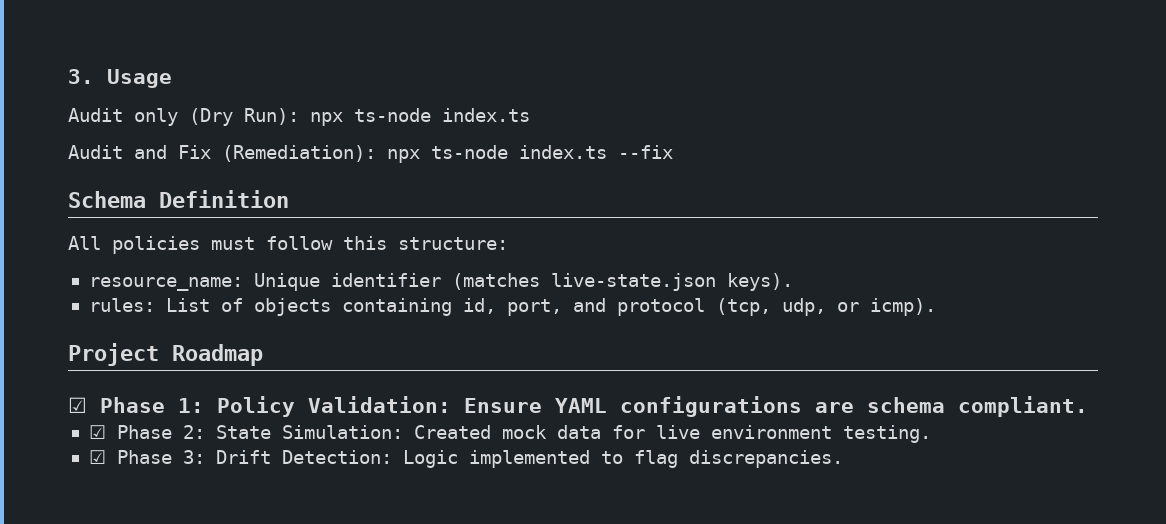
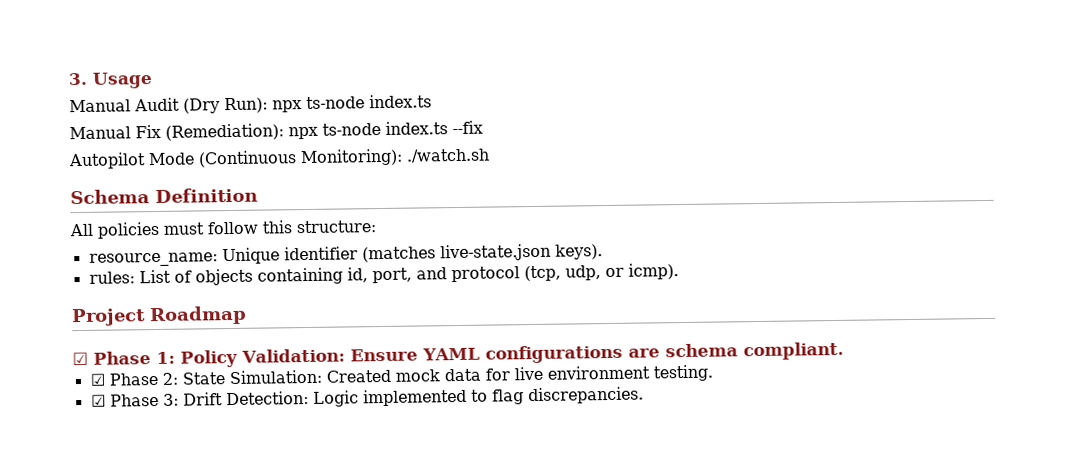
- Audit only (Dry Run): npx ts-node index.ts
+ Manual Audit (Dry Run): npx ts-node index.ts
- Audit and Fix (Remediation): npx ts-node index.ts --fix
+ Manual Fix (Remediation): npx ts-node index.ts --fix
+ Autopilot Mode (Continuous Monitoring): ./watch.sh

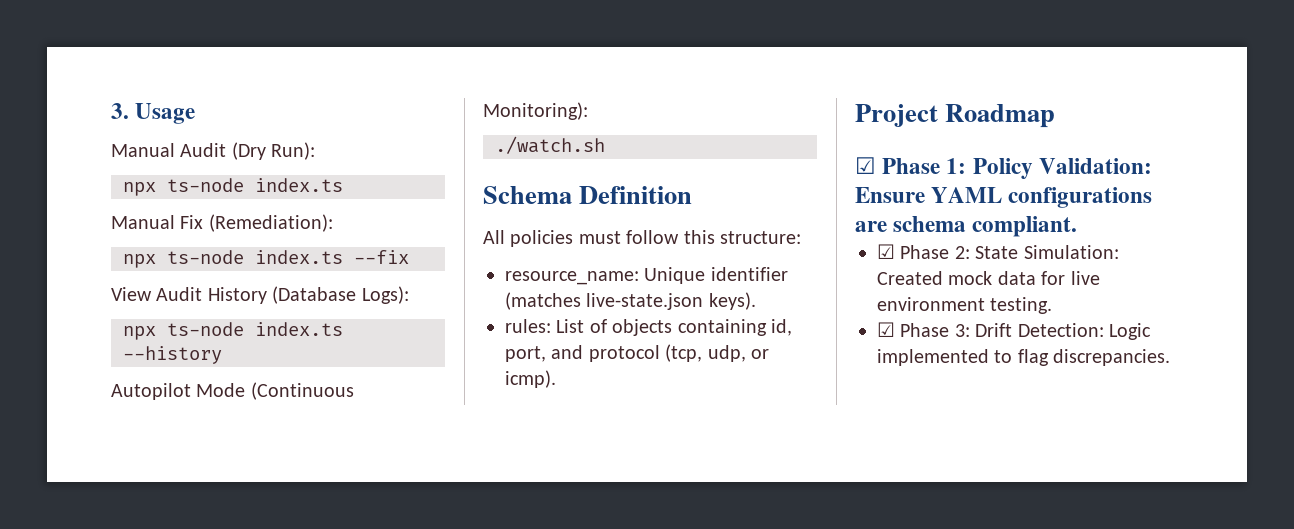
- Manual Audit (Dry Run): npx ts-node index.ts
+ Manual Audit (Dry Run):
+ npx ts-node index.ts
- Manual Fix (Remediation): npx ts-node index.ts --fix
+ Manual Fix (Remediation):
+ npx ts-node index.ts --fix
+ View Audit History (Database Logs):
+ npx ts-node index.ts --history
- Autopilot Mode (Continuous Monitoring): ./watch.sh
+ Autopilot Mode (Continuous Monitoring):
+ ./watch.sh

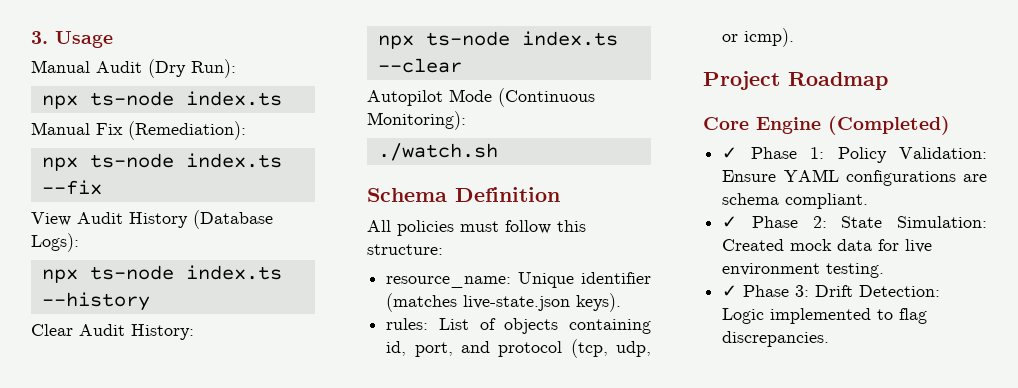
+ Clear Audit History:
+ npx ts-node index.ts --clear
- ☑ Phase 1: Policy Validation: Ensure YAML configurations are schema compliant.
+ Core Engine (Completed)
+ ✓ Phase 1: Policy Validation: Ensure YAML configurations are schema compliant.
- ☑ Phase 2: State Simulation: Created mock data for live environment testing.
+ ✓ Phase 2: State Simulation: Created mock data for live environment testing.
- ☑ Phase 3: Drift Detection: Logic implemented to flag discrepancies.
+ ✓ Phase 3: Drift Detection: Logic implemented to flag discrepancies.

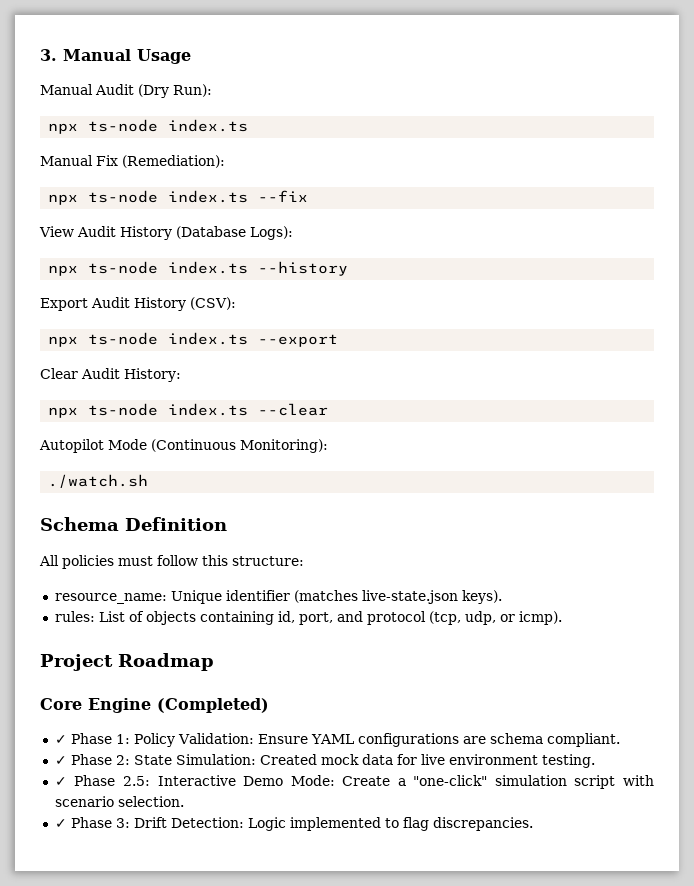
- 3. Usage
+ 3. Manual Usage
+ Export Audit History (CSV):
+ npx ts-node index.ts --export
+ ✓ Phase 2.5: Interactive Demo Mode: Create a "one-click" simulation script with scenario selection.

